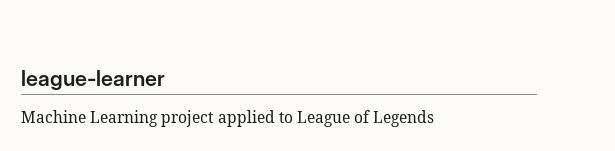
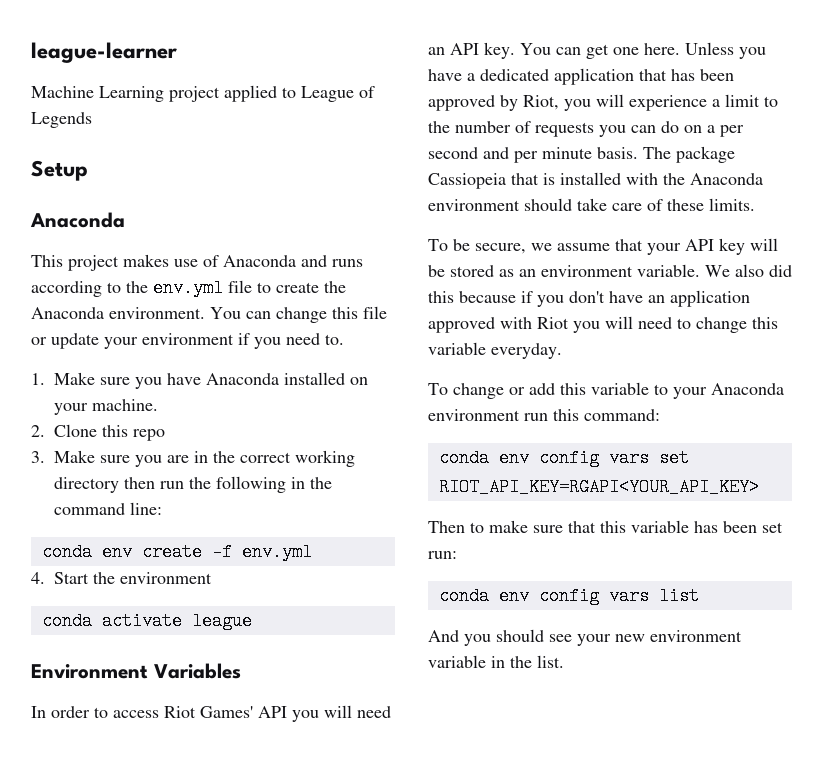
+ Setup
+ Anaconda
+ This project makes use of Anaconda and runs according to the env.yml file to create the Anaconda environment. You can change this file or update your environment if you need to.
+ 1. Make sure you have Anaconda installed on your machine.
+ 2. Clone this repo
+ 3. Make sure you are in the correct working directory then run the following in the command line:
+ conda env create -f env.yml
+ 4. Start the environment
+ conda activate league
+ Environment Variables
+ In order to access Riot Games' API you will need an API key. You can get one here. Unless you have a dedicated application that has been approved by Riot, you will experience a limit to the number of requests you can do on a per second and per minute basis. The package Cassiopeia that is installed with the Anaconda environment should take care of these limits.
+ To be secure, we assume that your API key will be stored as an environment variable. We also did this because if you don't have an application approved with Riot you will need to change this variable everyday.
+ To change or add this variable to your Anaconda environment run this command:
+ conda env config vars set RIOT_API_KEY=RGAPI<YOUR_API_KEY>
+ Then to make sure that this variable has been set run:
+ conda env config vars list
+ And you should see your new environment variable in the list.

